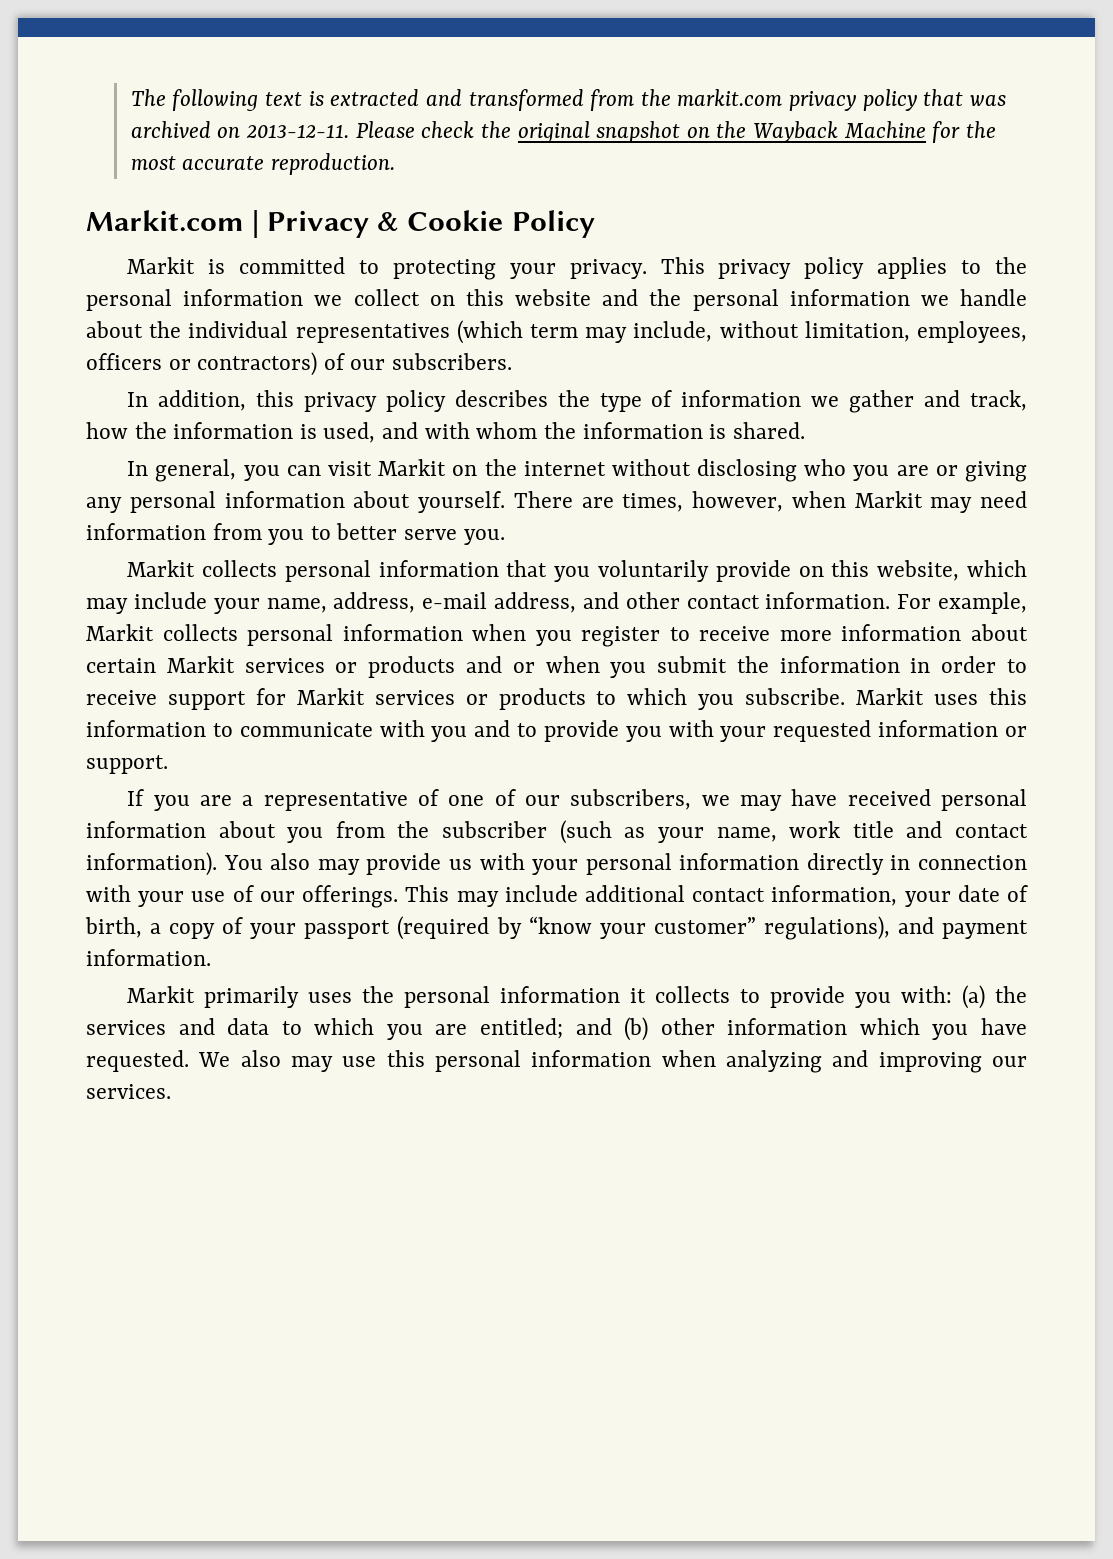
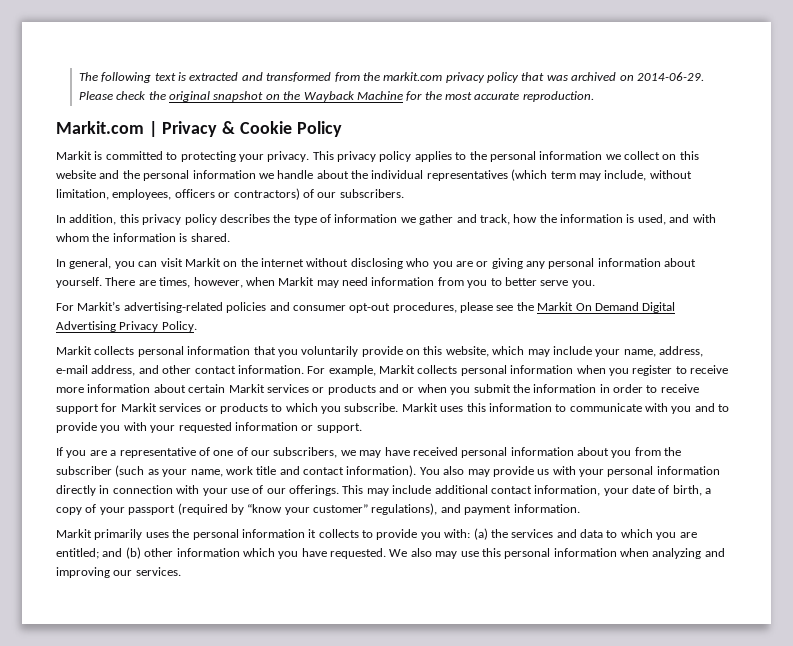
- The following text is extracted and transformed from the markit.com privacy policy that was archived on 2013-12-11.
+ The following text is extracted and transformed from the markit.com privacy policy that was archived on 2014-06-29.
+ For Markit’s advertising-related policies and consumer opt-out procedures, please see the Markit On Demand Digital Advertising Privacy Policy.

